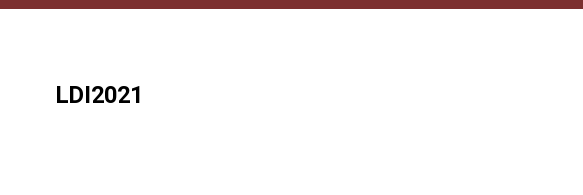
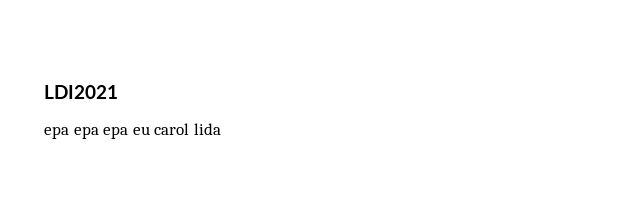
+ epa epa epa eu carol lida

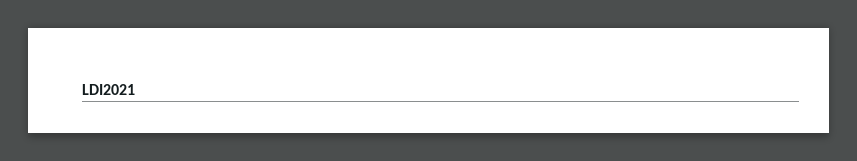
- epa epa epa eu carol lida

